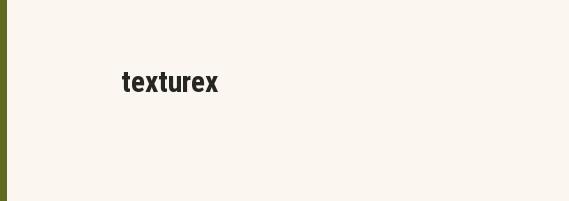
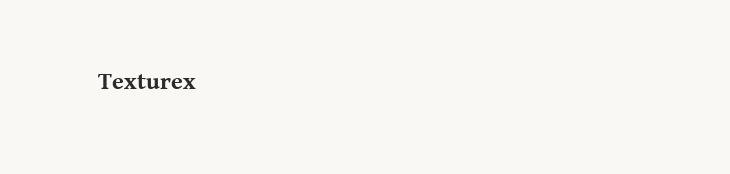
- texturex
+ Texturex

